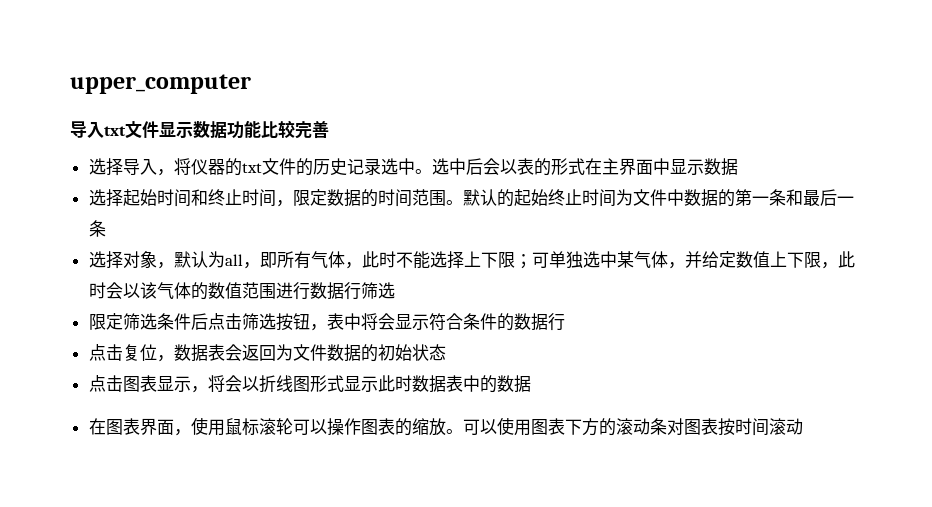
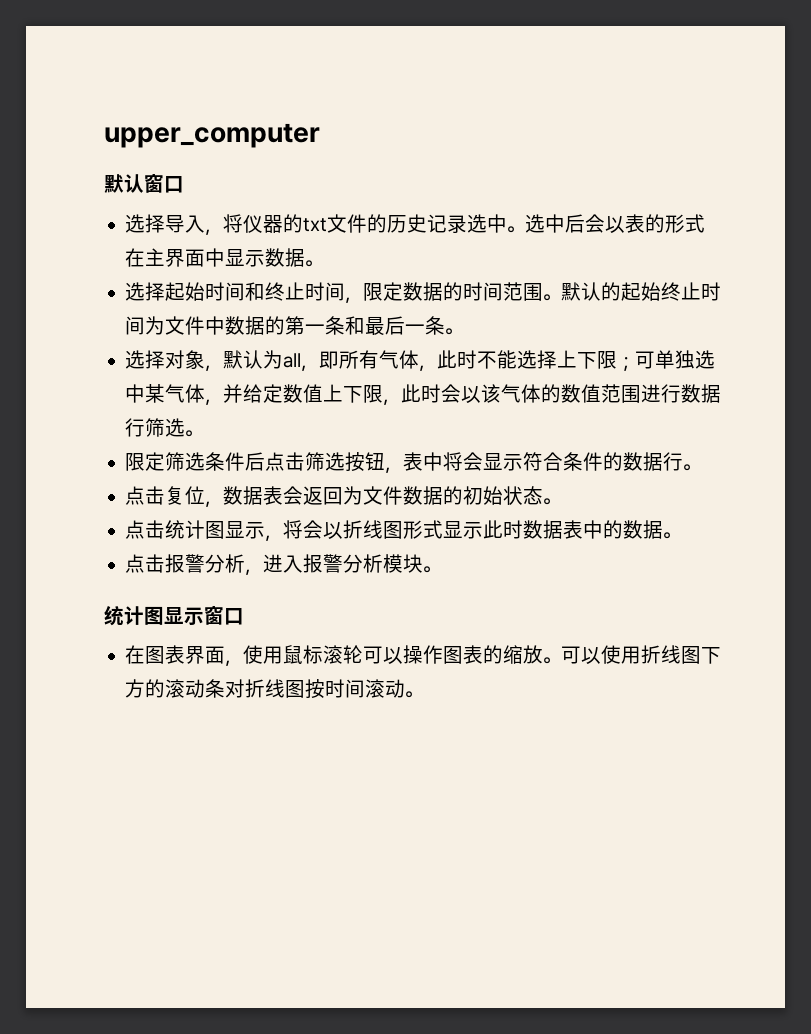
- 导入txt文件显示数据功能比较完善
+ 默认窗口
- 选中后会以表的形式在主界面中显示数据
+ 选中后会以表的形式在主界面中显示数据。
- 默认的起始终止时间为文件中数据的第一条和最后一条
+ 默认的起始终止时间为文件中数据的第一条和最后一条。
- 选择对象，默认为all，即所有气体，此时不能选择上下限；可单独选中某气体，并给定数值上下限，此时会以该气体的数值范围进行数据行筛选
+ 选择对象，默认为all，即所有气体，此时不能选择上下限；可单独选中某气体，并给定数值上下限，此时会以该气体的数值范围进行数据行筛选。
- 限定筛选条件后点击筛选按钮，表中将会显示符合条件的数据行
+ 限定筛选条件后点击筛选按钮，表中将会显示符合条件的数据行。
- 点击复位，数据表会返回为文件数据的初始状态
- 点击图表显示，将会以折线图形式显示此时数据表中的数据
+ 点击复位，数据表会返回为文件数据的初始状态。
+ 点击统计图显示，将会以折线图形式显示此时数据表中的数据。
+ 点击报警分析，进入报警分析模块。
+ 统计图显示窗口
- 可以使用图表下方的滚动条对图表按时间滚动
+ 可以使用折线图下方的滚动条对折线图按时间滚动。

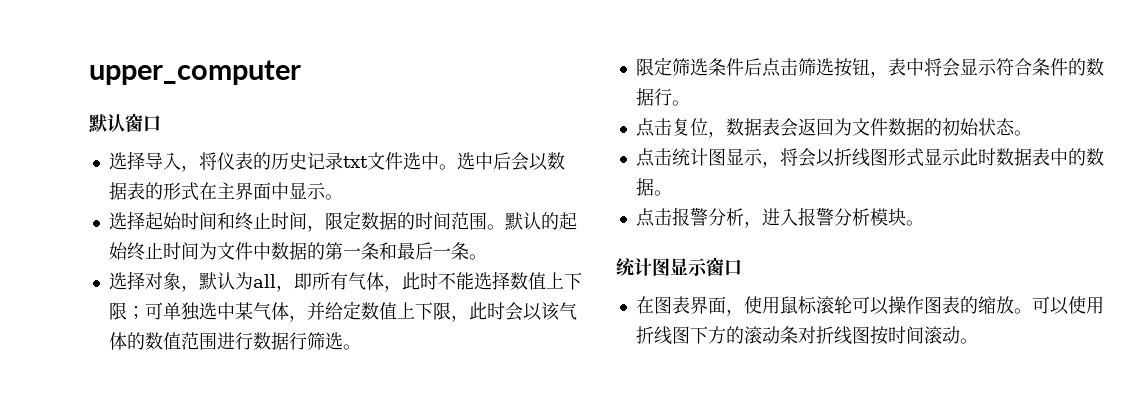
- 选择导入，将仪器的txt文件的历史记录选中。
+ 选择导入，将仪表的历史记录txt文件选中。
- 选中后会以表的形式在主界面中显示数据。
+ 选中后会以数据表的形式在主界面中显示。
- 选择对象，默认为all，即所有气体，此时不能选择上下限；可单独选中某气体，并给定数值上下限，此时会以该气体的数值范围进行数据行筛选。
+ 选择对象，默认为all，即所有气体，此时不能选择数值上下限；可单独选中某气体，并给定数值上下限，此时会以该气体的数值范围进行数据行筛选。

